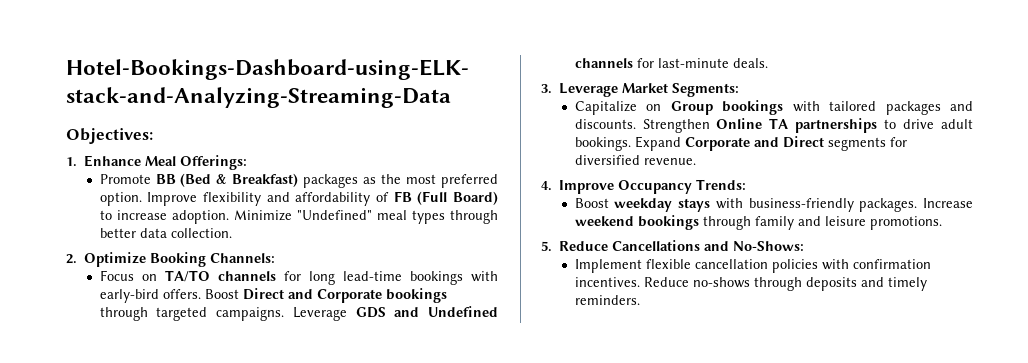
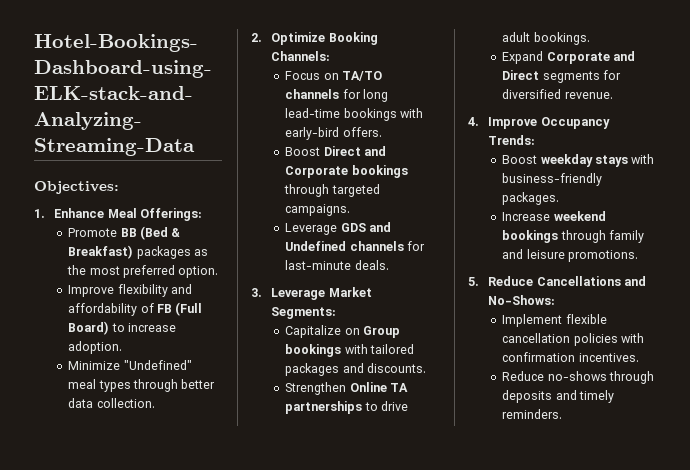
- Promote BB (Bed & Breakfast) packages as the most preferred option. Improve flexibility and affordability of FB (Full Board) to increase adoption. Minimize "Undefined" meal types through better data collection.
+ Promote BB (Bed & Breakfast) packages as the most preferred option.
+ Improve flexibility and affordability of FB (Full Board) to increase adoption.
+ Minimize "Undefined" meal types through better data collection.
- Focus on TA/TO channels for long lead-time bookings with early-bird offers. Boost Direct and Corporate bookings through targeted campaigns. Leverage GDS and Undefined channels for last-minute deals.
+ Focus on TA/TO channels for long lead-time bookings with early-bird offers.
+ Boost Direct and Corporate bookings through targeted campaigns.
+ Leverage GDS and Undefined channels for last-minute deals.
- Capitalize on Group bookings with tailored packages and discounts. Strengthen Online TA partnerships to drive adult bookings. Expand Corporate and Direct segments for diversified revenue.
+ Capitalize on Group bookings with tailored packages and discounts.
+ Strengthen Online TA partnerships to drive adult bookings.
+ Expand Corporate and Direct segments for diversified revenue.
- Boost weekday stays with business-friendly packages. Increase weekend bookings through family and leisure promotions.
+ Boost weekday stays with business-friendly packages.
+ Increase weekend bookings through family and leisure promotions.
- Implement flexible cancellation policies with confirmation incentives. Reduce no-shows through deposits and timely reminders.
+ Implement flexible cancellation policies with confirmation incentives.
+ Reduce no-shows through deposits and timely reminders.

